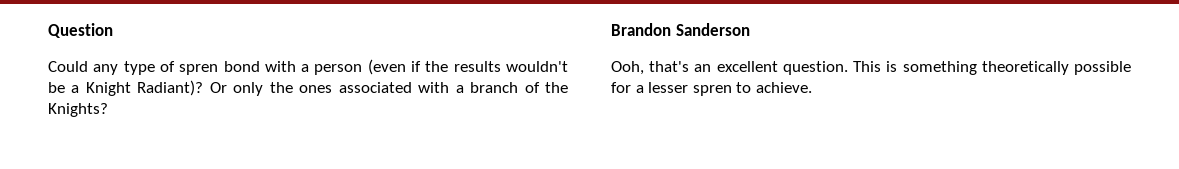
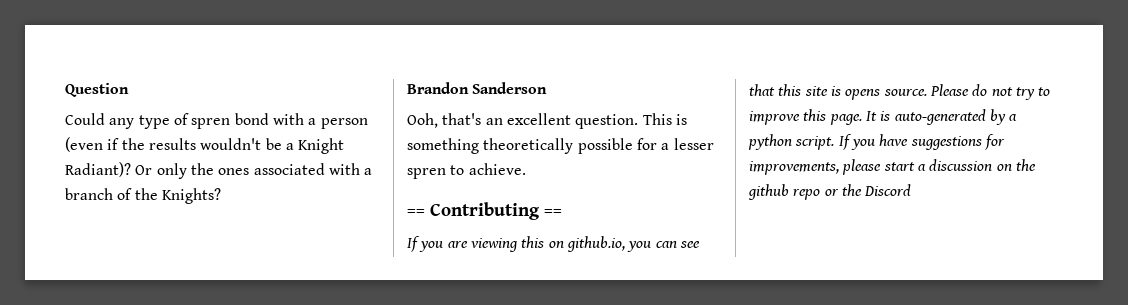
+ == Contributing ==
+ If you are viewing this on github.io, you can see that this site is opens source. Please do not try to improve this page. It is auto-generated by a python script. If you have suggestions for improvements, please start a discussion on the github repo or the Discord

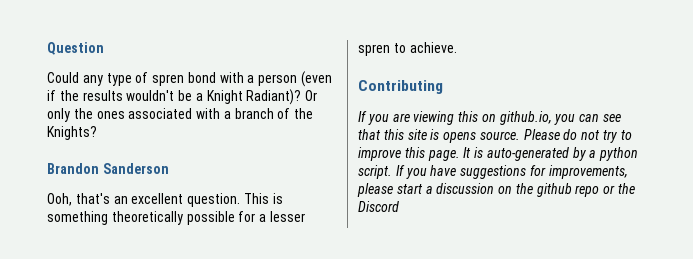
- == Contributing ==
+ Contributing

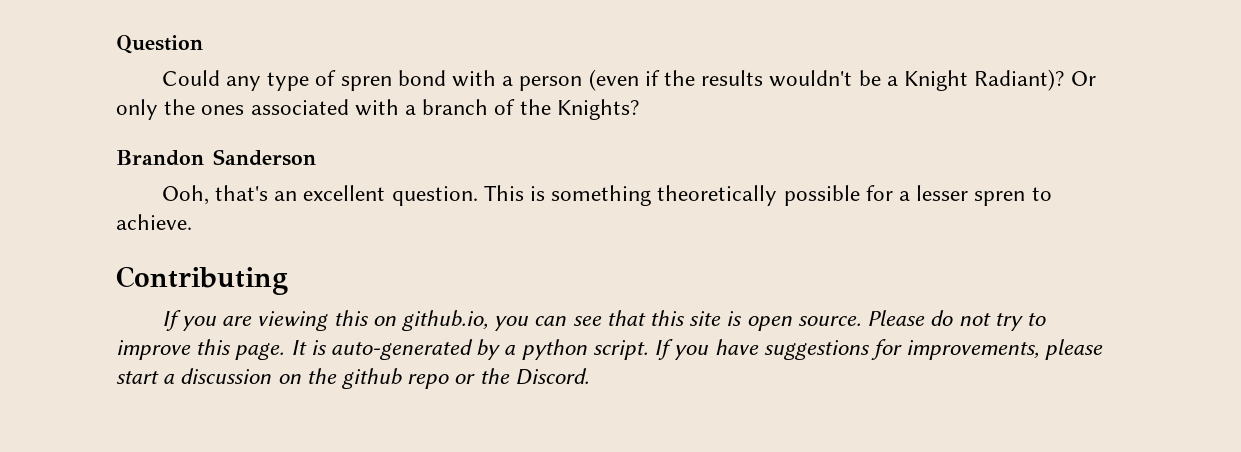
- If you are viewing this on github.io, you can see that this site is opens source.
+ If you are viewing this on github.io, you can see that this site is open source.
- If you have suggestions for improvements, please start a discussion on the github repo or the Discord
+ If you have suggestions for improvements, please start a discussion on the github repo or the Discord.

